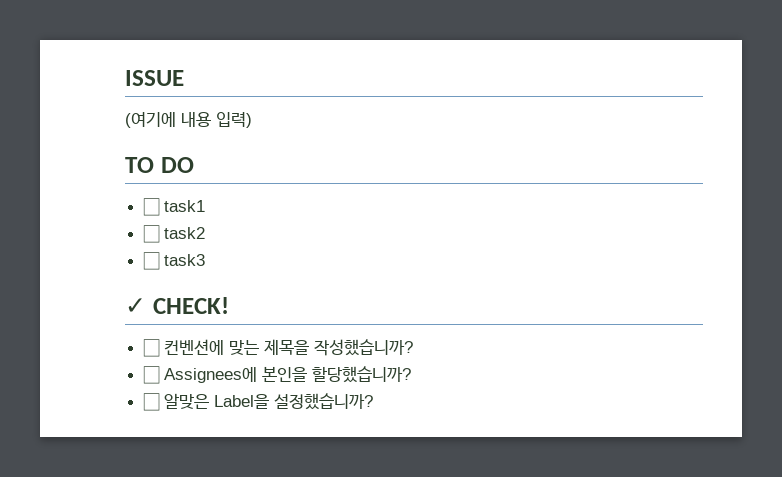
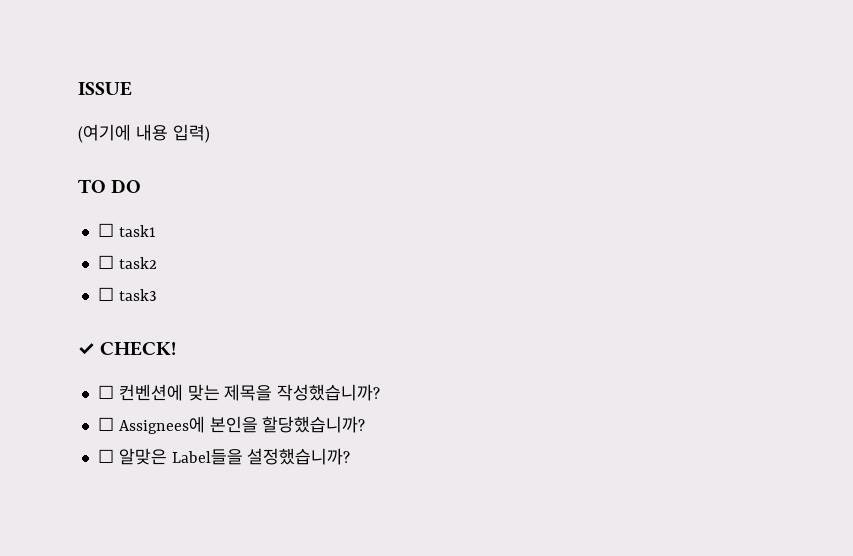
- ☐ 알맞은 Label을 설정했습니까?
+ ☐ 알맞은 Label들을 설정했습니까?

